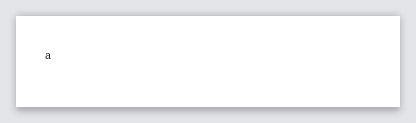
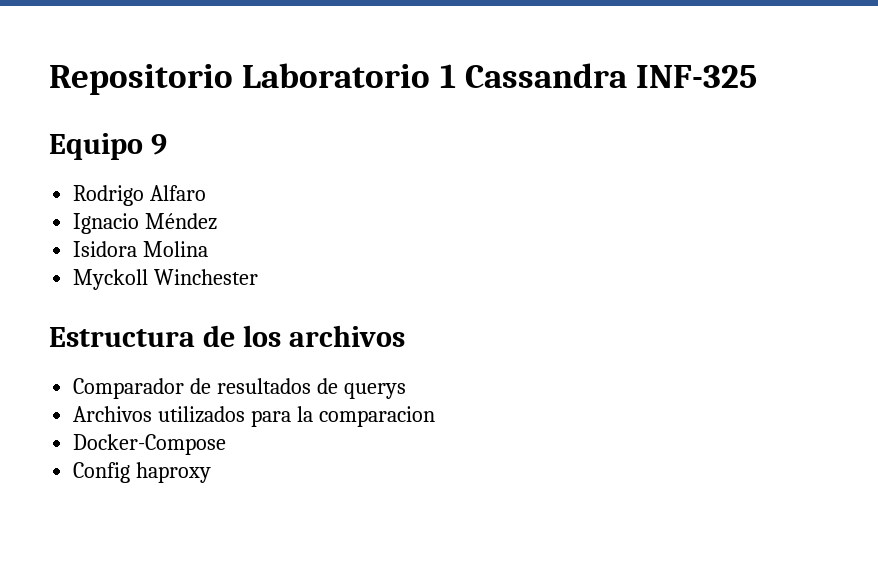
- a
+ Repositorio Laboratorio 1 Cassandra INF-325
+ Equipo 9
+ Rodrigo Alfaro
+ Ignacio Méndez
+ Isidora Molina
+ Myckoll Winchester
+ Estructura de los archivos
+ Comparador de resultados de querys
+ Archivos utilizados para la comparacion
+ Docker-Compose
+ Config haproxy

